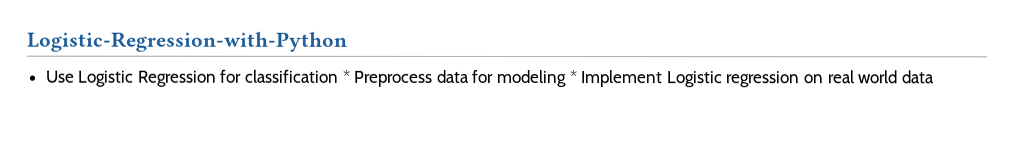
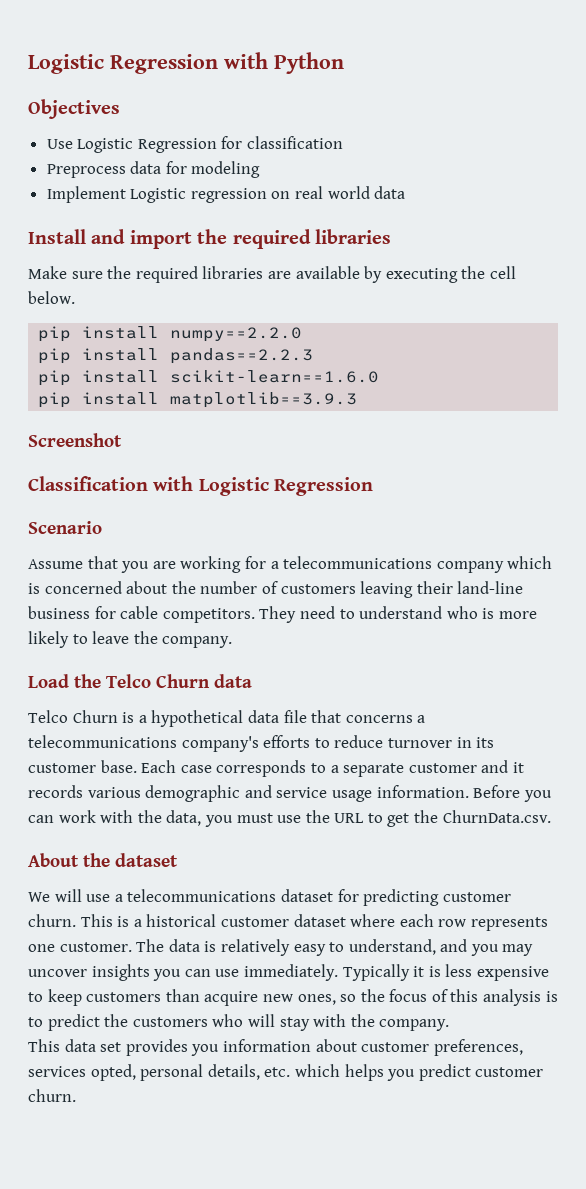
- Logistic-Regression-with-Python
+ Logistic Regression with Python
+ Objectives
- Use Logistic Regression for classification * Preprocess data for modeling * Implement Logistic regression on real world data
+ Use Logistic Regression for classification
+ Preprocess data for modeling
+ Implement Logistic regression on real world data
+ Install and import the required libraries
+ Make sure the required libraries are available by executing the cell below.
+ pip install numpy==2.2.0
+ pip install pandas==2.2.3
+ pip install scikit-learn==1.6.0
+ pip install matplotlib==3.9.3
+ Screenshot
+ Classification with Logistic Regression
+ Scenario
+ Assume that you are working for a telecommunications company which is concerned about the number of customers leaving their land-line business for cable competitors. They need to understand who is more likely to leave the company.
+ Load the Telco Churn data
+ Telco Churn is a hypothetical data file that concerns a telecommunications company's efforts to reduce turnover in its customer base. Each case corresponds to a separate customer and it records various demographic and service usage information. Before you can work with the data, you must use the URL to get the ChurnData.csv.
+ About the dataset
+ We will use a telecommunications dataset for predicting customer churn. This is a historical customer dataset where each row represents one customer. The data is relatively easy to understand, and you may uncover insights you can use immediately. Typically it is less expensive to keep customers than acquire new ones, so the focus of this analysis is to predict the customers who will stay with the company.
+ This data set provides you information about customer preferences, services opted, personal details, etc. which helps you predict customer churn.

